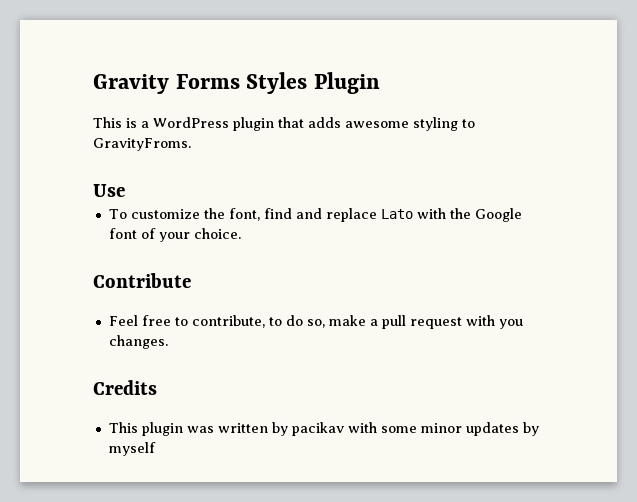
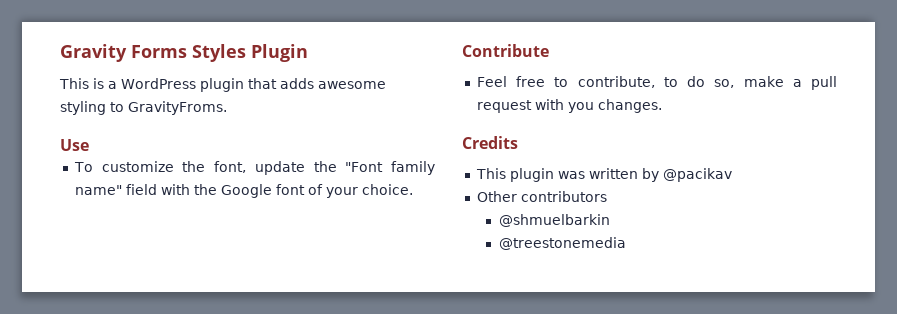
- To customize the font, find and replace Lato with the Google font of your choice.
+ To customize the font, update the "Font family name" field with the Google font of your choice.
- This plugin was written by pacikav with some minor updates by myself
+ This plugin was written by @pacikav
+ Other contributors
+ @shmuelbarkin
+ @treestonemedia

